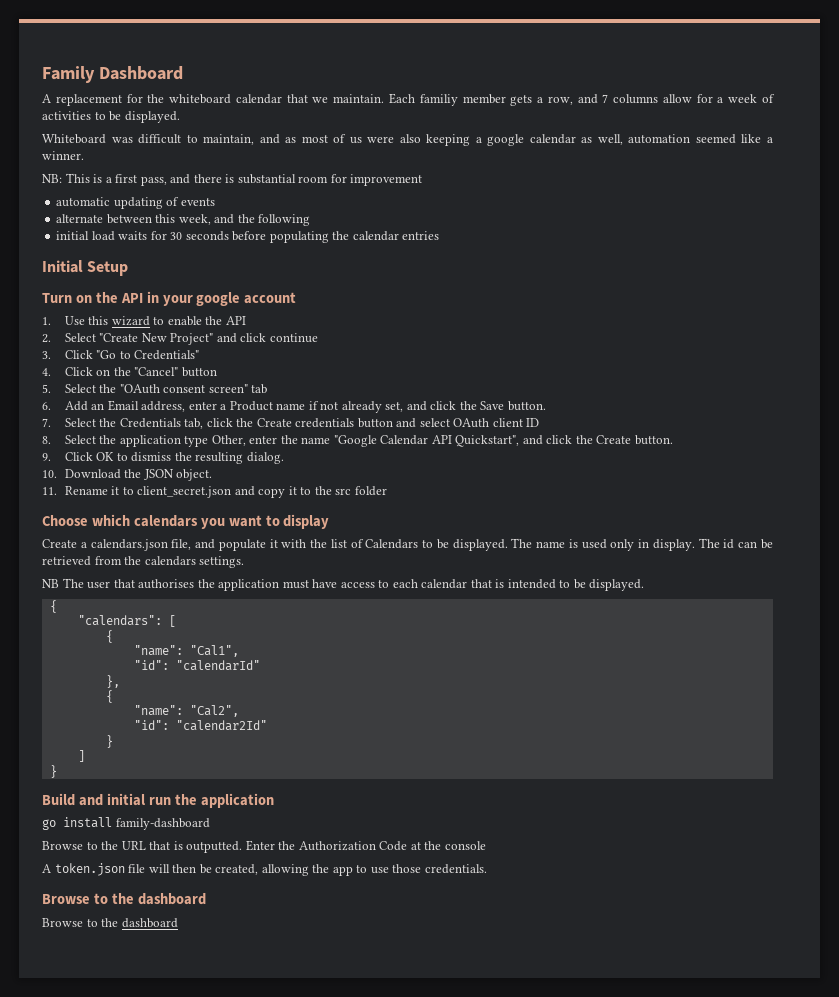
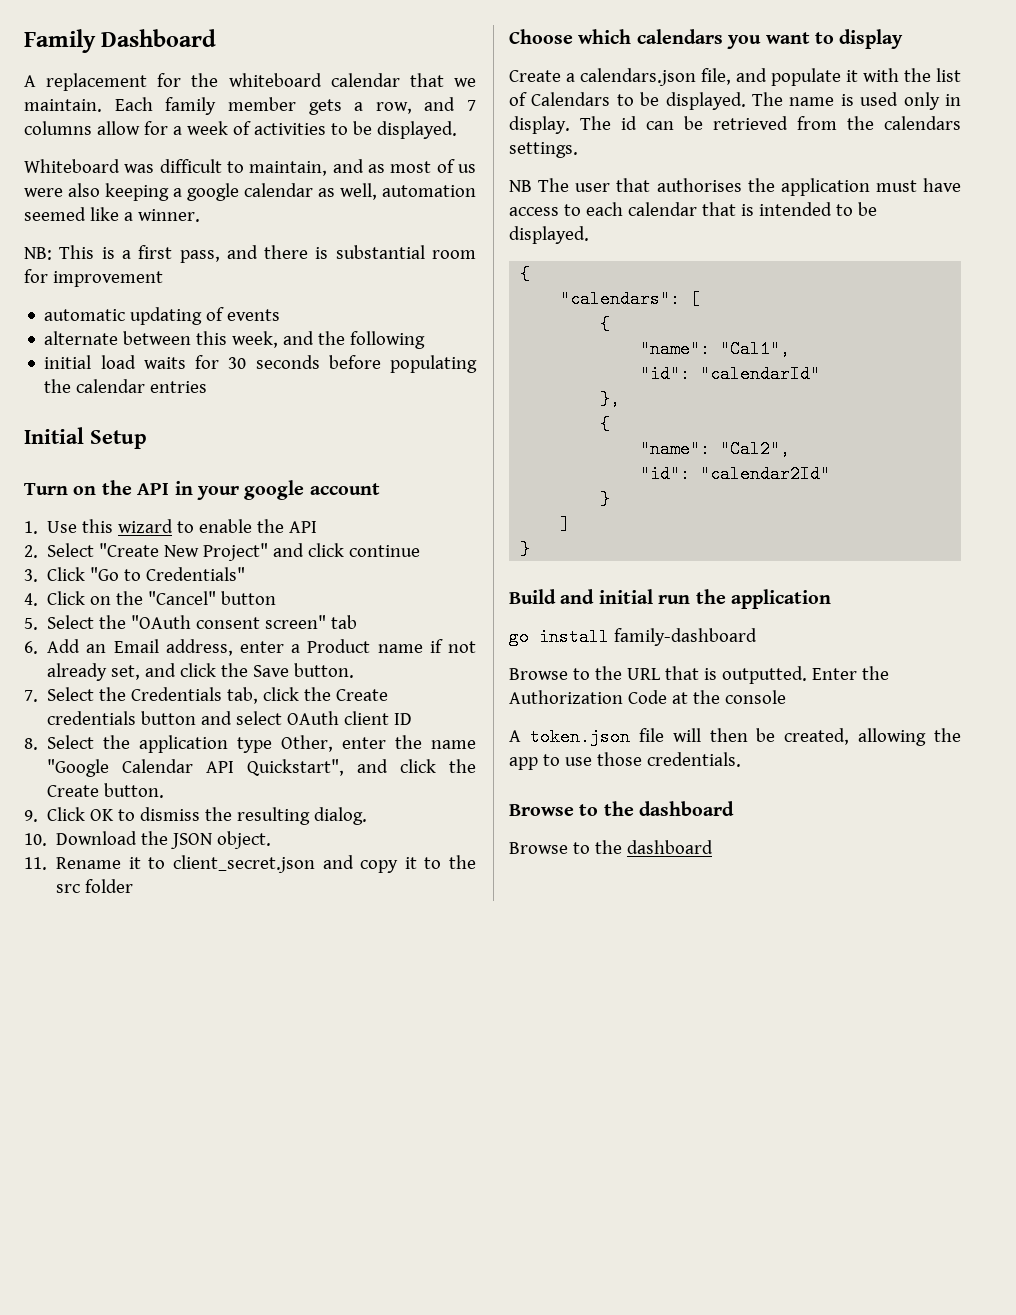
- Each familiy member gets a row, and 7 columns allow for a week of activities to be displayed.
+ Each family member gets a row, and 7 columns allow for a week of activities to be displayed.

